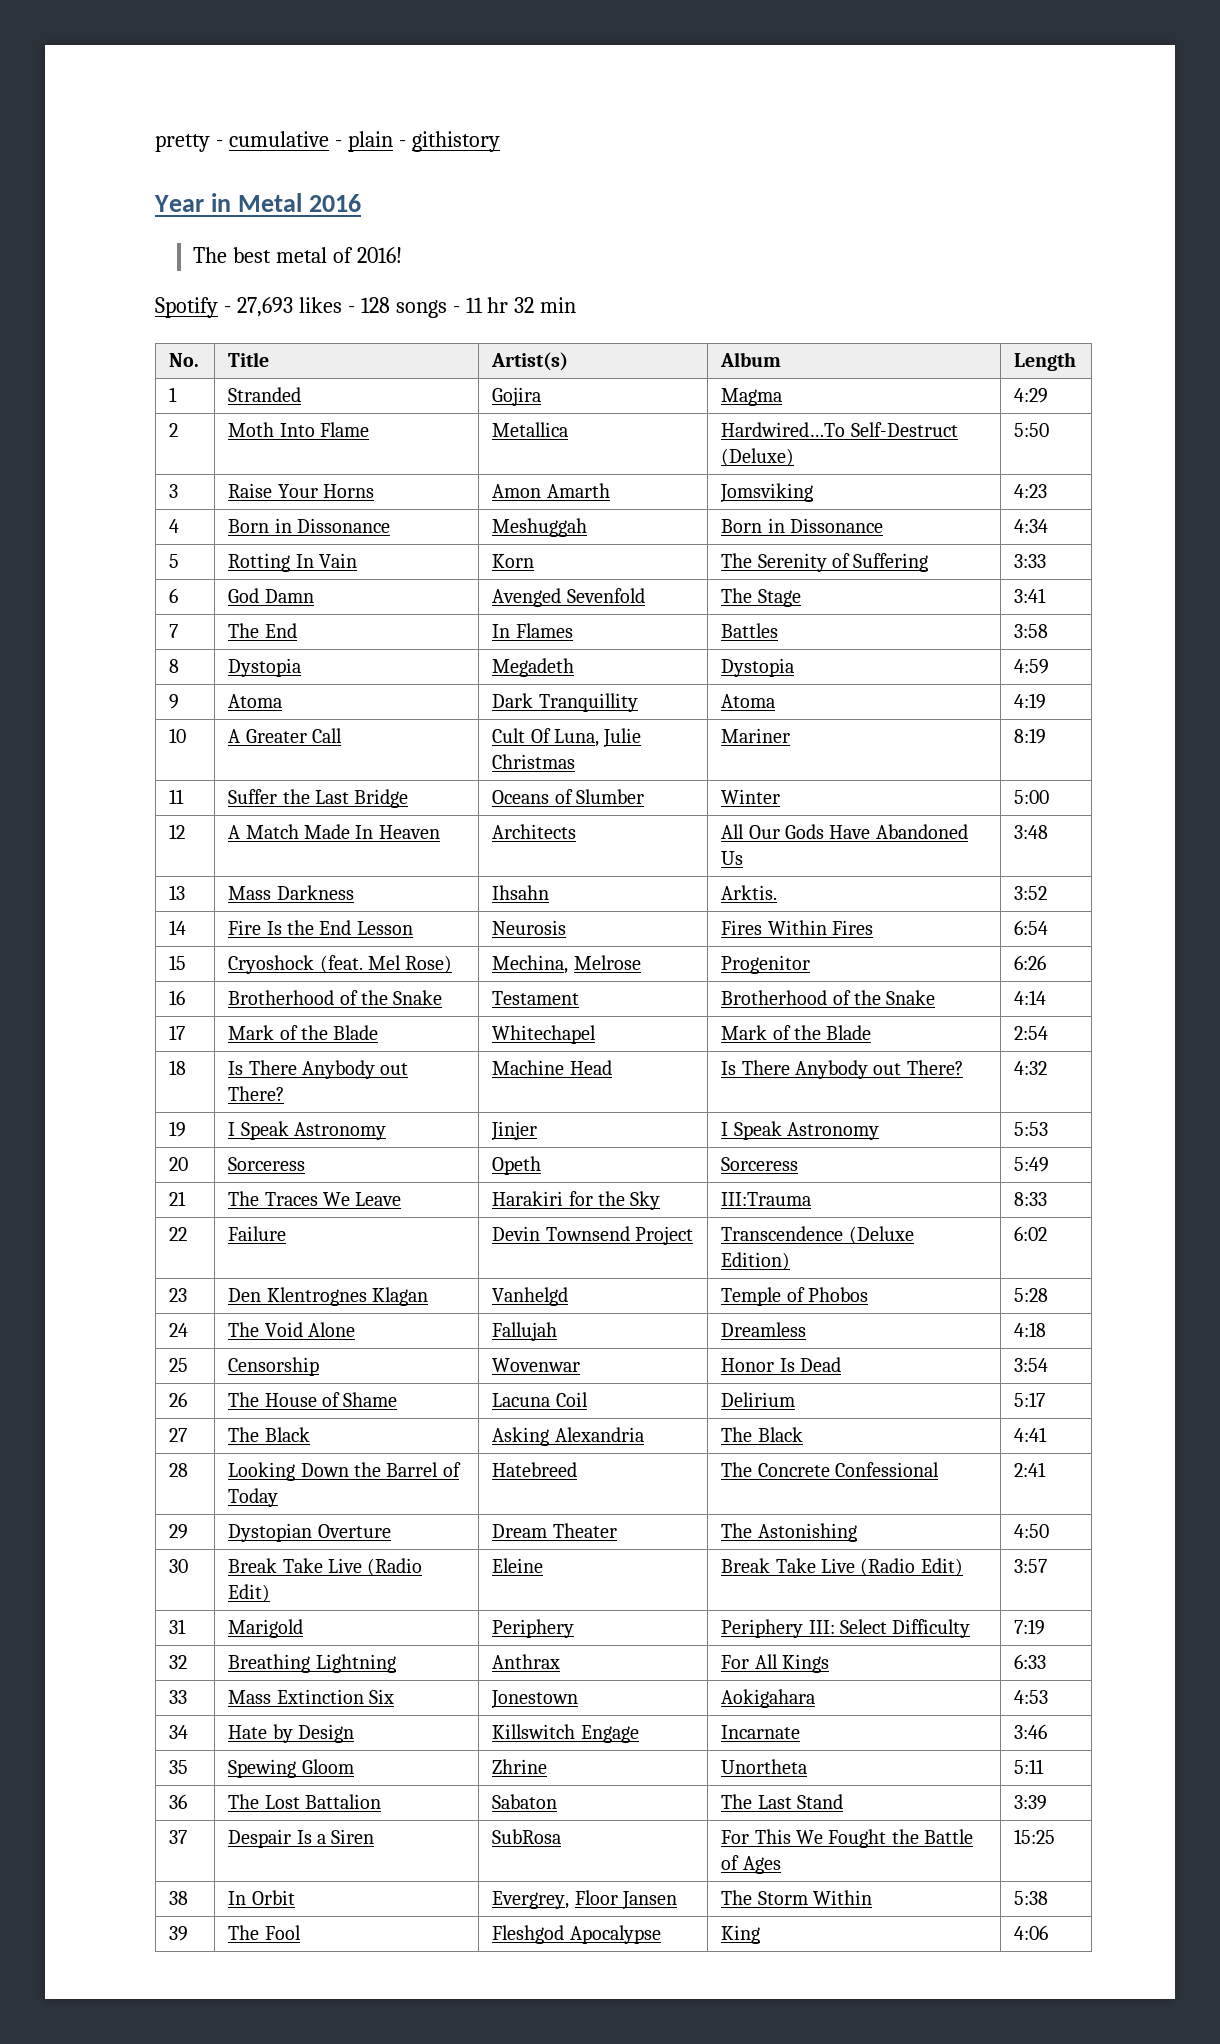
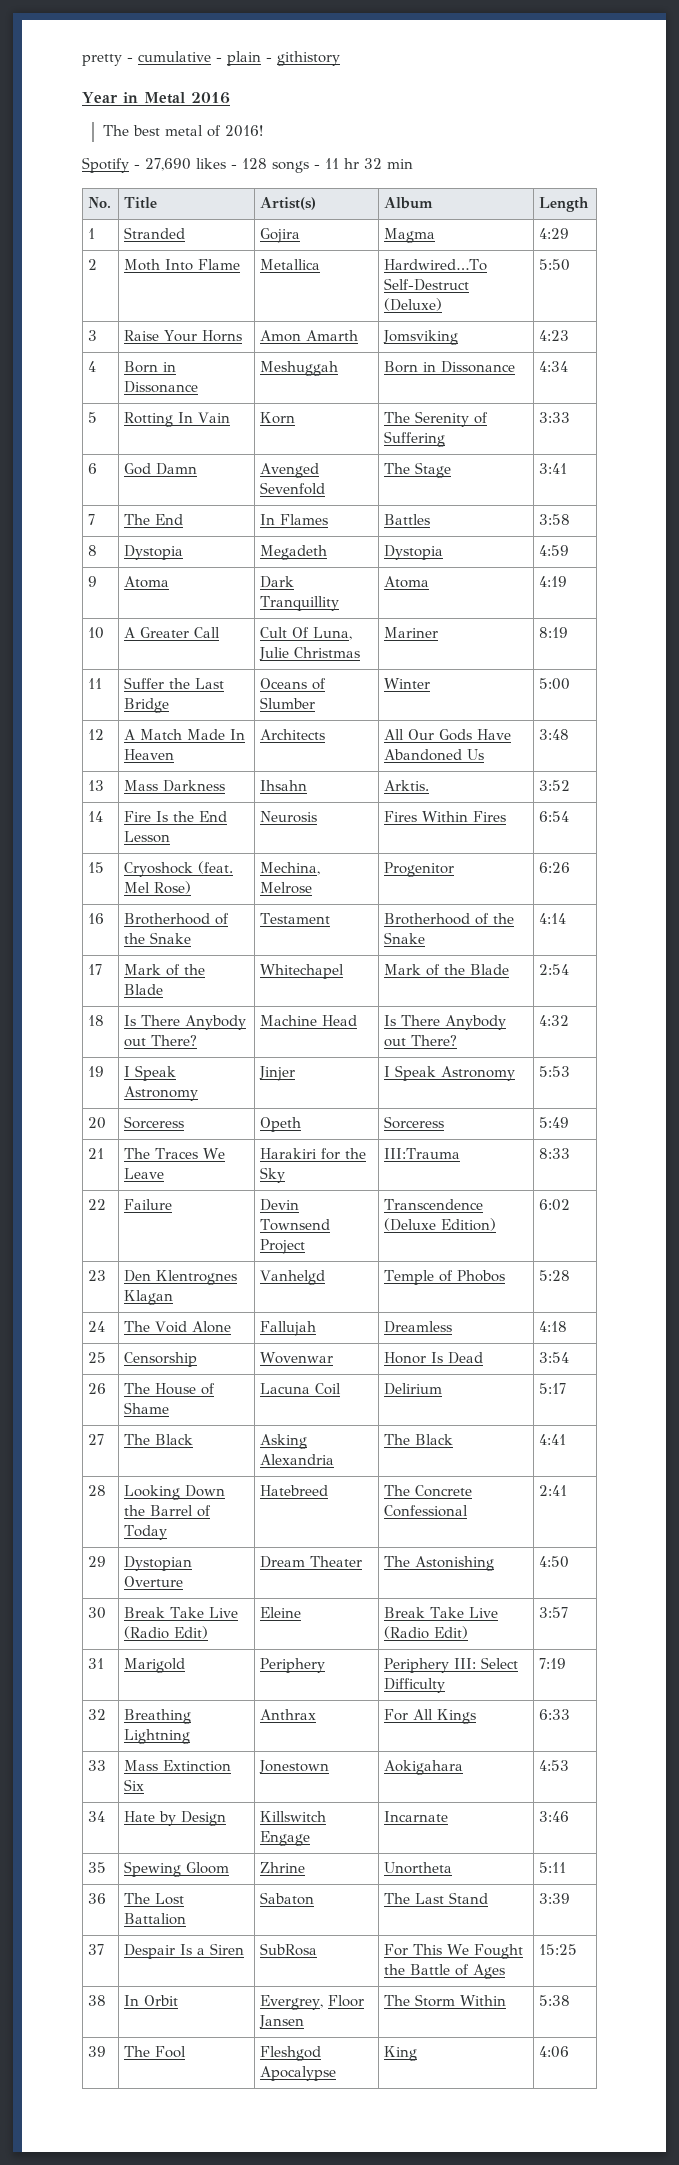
- Spotify - 27,693 likes - 128 songs - 11 hr 32 min
+ Spotify - 27,690 likes - 128 songs - 11 hr 32 min

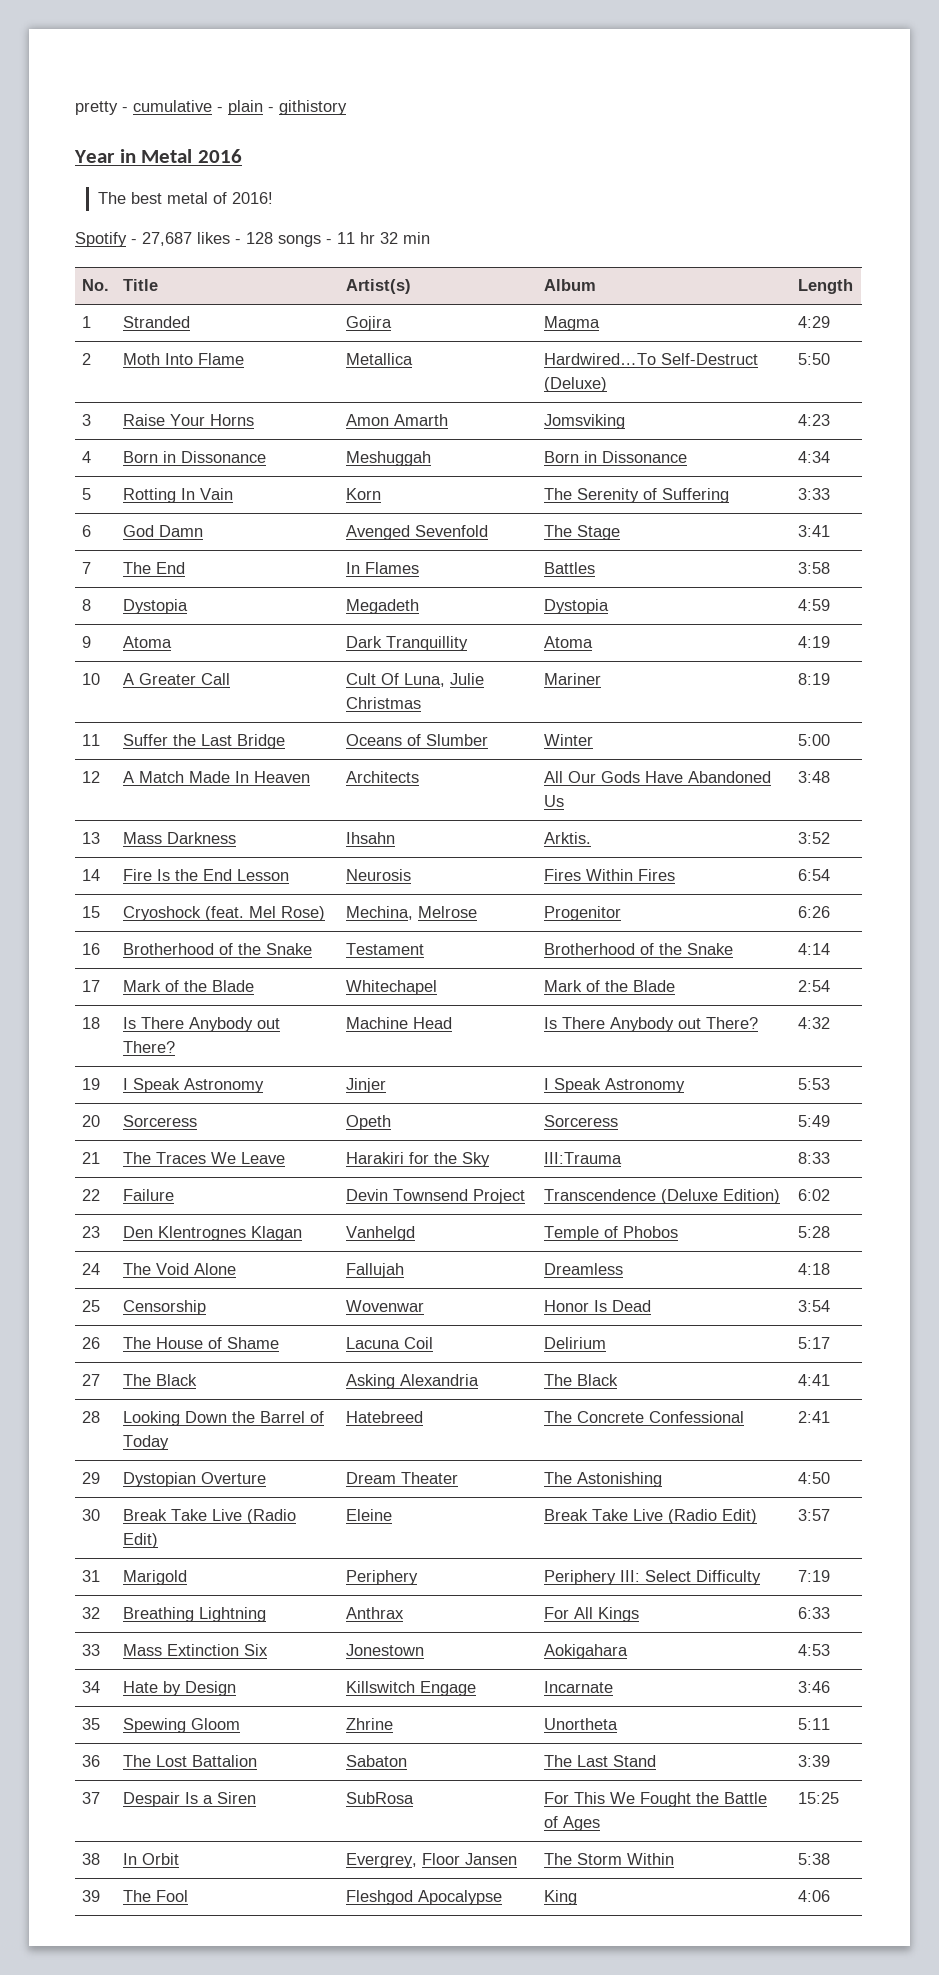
- Spotify - 27,690 likes - 128 songs - 11 hr 32 min
+ Spotify - 27,687 likes - 128 songs - 11 hr 32 min

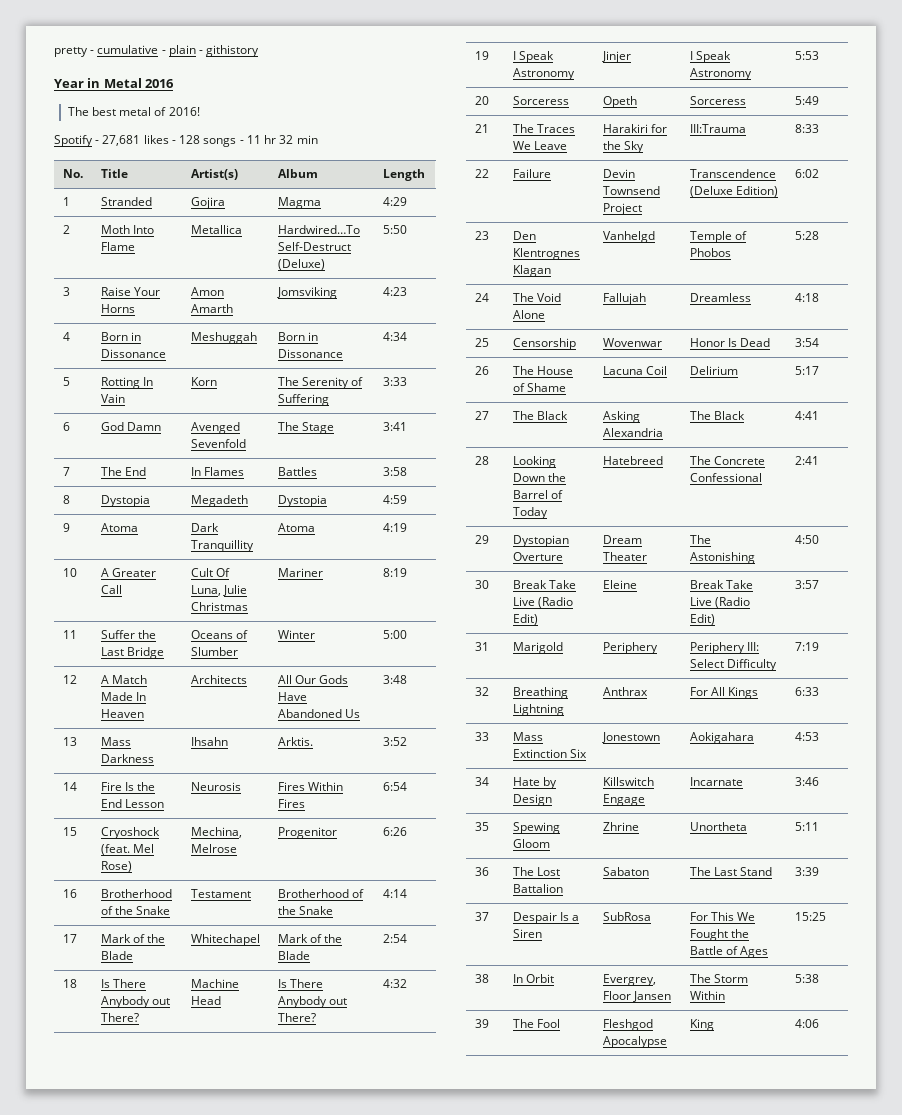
- Spotify - 27,687 likes - 128 songs - 11 hr 32 min
+ Spotify - 27,681 likes - 128 songs - 11 hr 32 min

